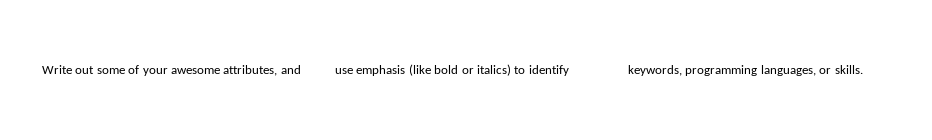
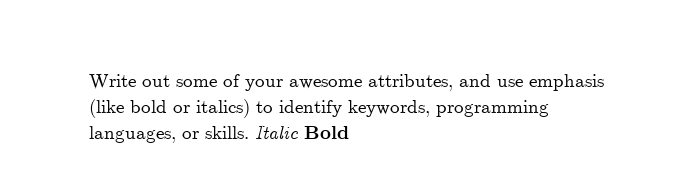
+ Italic Bold

